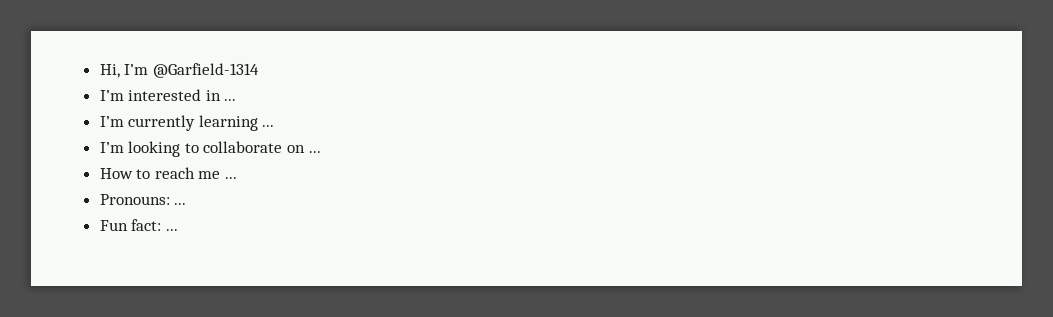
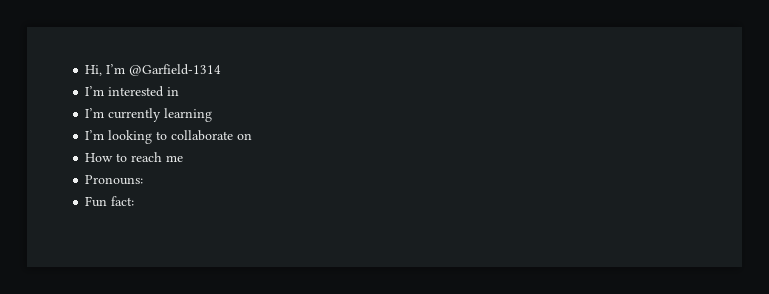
- I’m interested in ...
+ I’m interested in
- I’m currently learning ...
+ I’m currently learning
- I’m looking to collaborate on ...
+ I’m looking to collaborate on
- How to reach me ...
+ How to reach me
- Pronouns: ...
+ Pronouns:
- Fun fact: ...
+ Fun fact:

